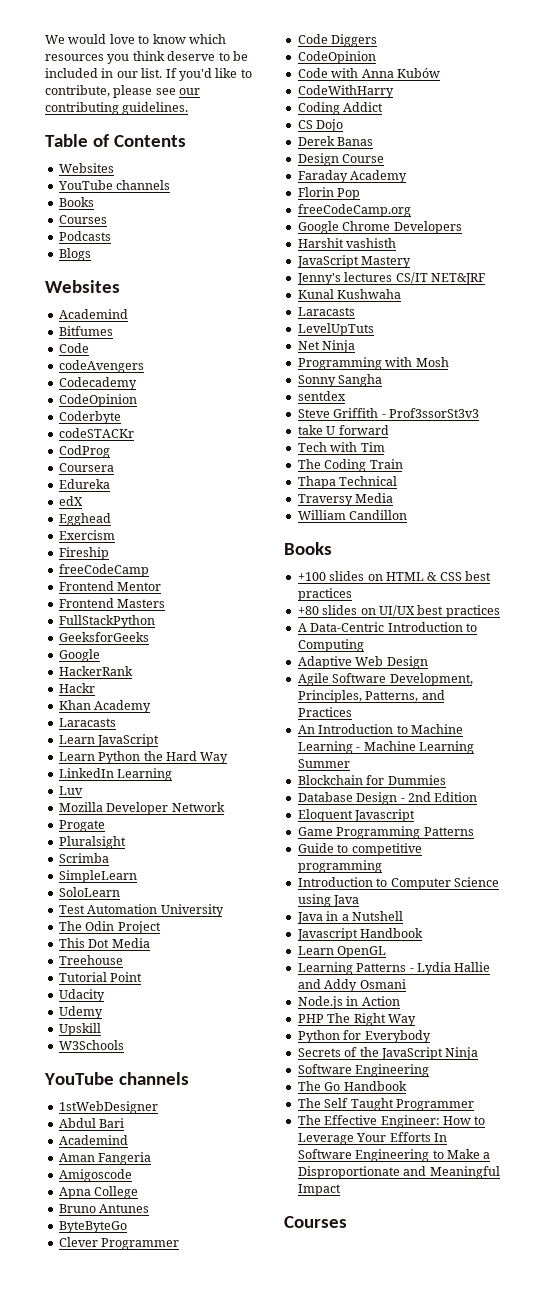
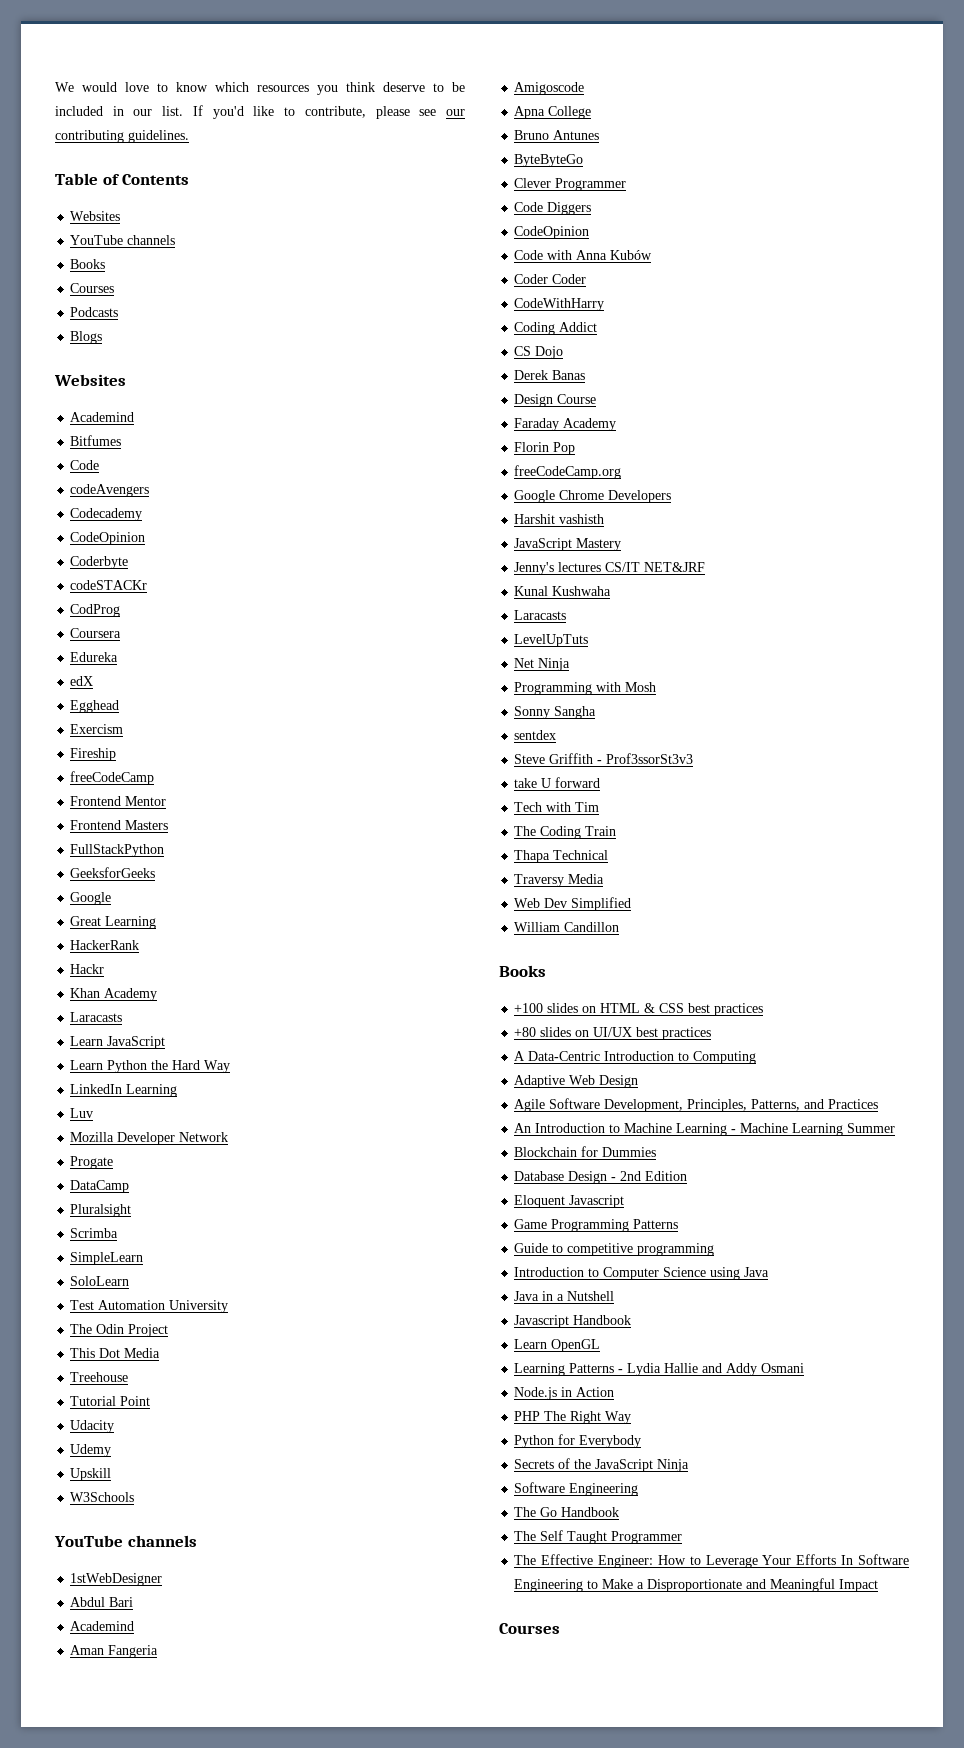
+ Great Learning
+ DataCamp
+ Coder Coder
+ Web Dev Simplified

